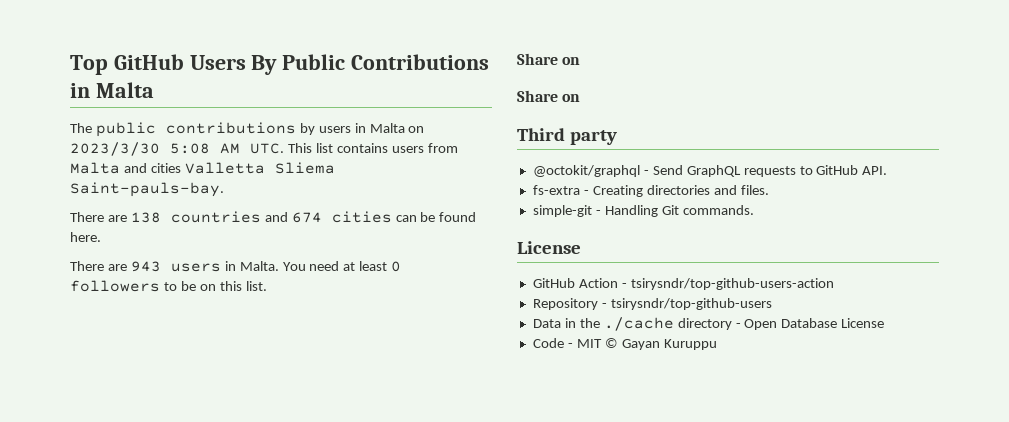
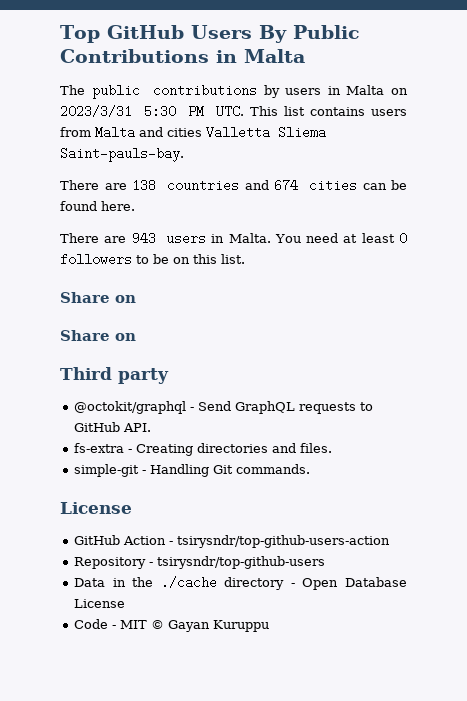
- The public contributions by users in Malta on 2023/3/30 5:08 AM UTC. This list contains users from Malta and cities Valletta Sliema Saint-pauls-bay.
+ The public contributions by users in Malta on 2023/3/31 5:30 PM UTC. This list contains users from Malta and cities Valletta Sliema Saint-pauls-bay.

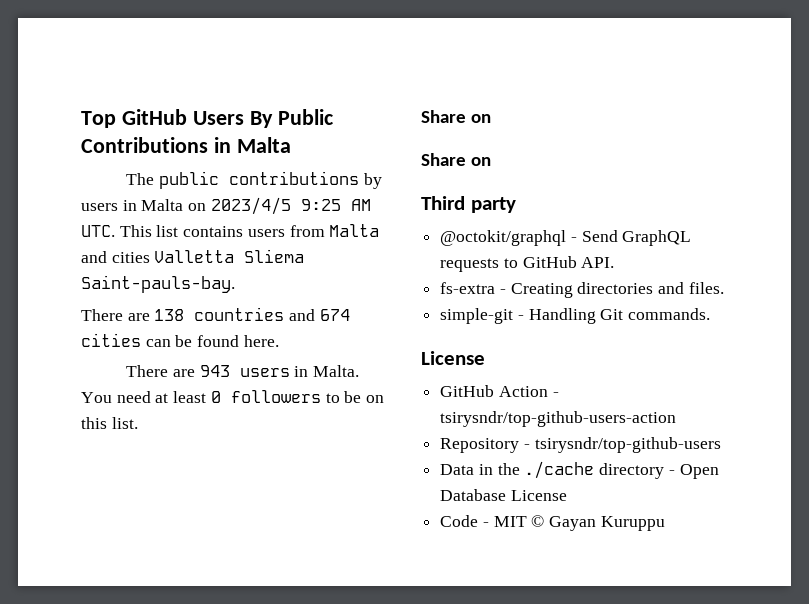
- The public contributions by users in Malta on 2023/3/31 5:30 PM UTC. This list contains users from Malta and cities Valletta Sliema Saint-pauls-bay.
+ The public contributions by users in Malta on 2023/4/5 9:25 AM UTC. This list contains users from Malta and cities Valletta Sliema Saint-pauls-bay.

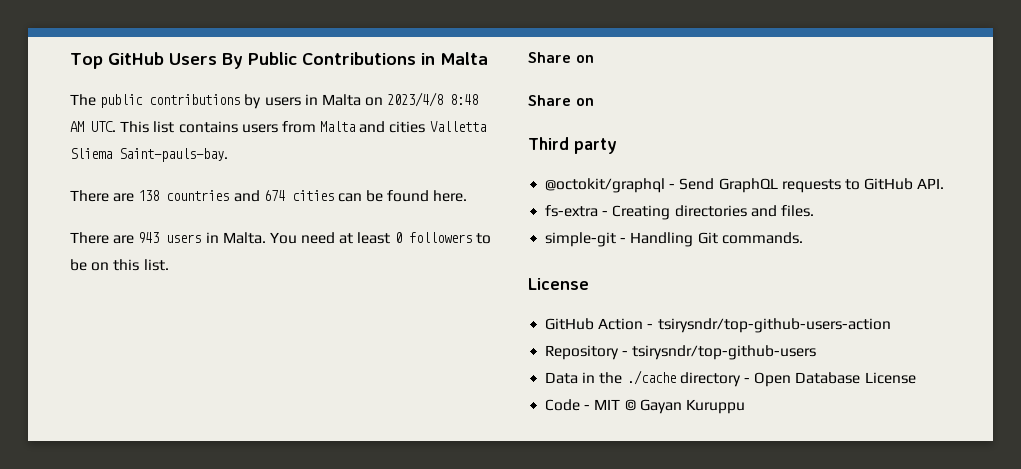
- The public contributions by users in Malta on 2023/4/5 9:25 AM UTC. This list contains users from Malta and cities Valletta Sliema Saint-pauls-bay.
+ The public contributions by users in Malta on 2023/4/8 8:48 AM UTC. This list contains users from Malta and cities Valletta Sliema Saint-pauls-bay.

